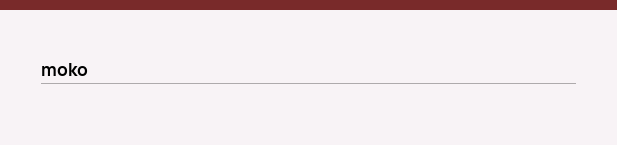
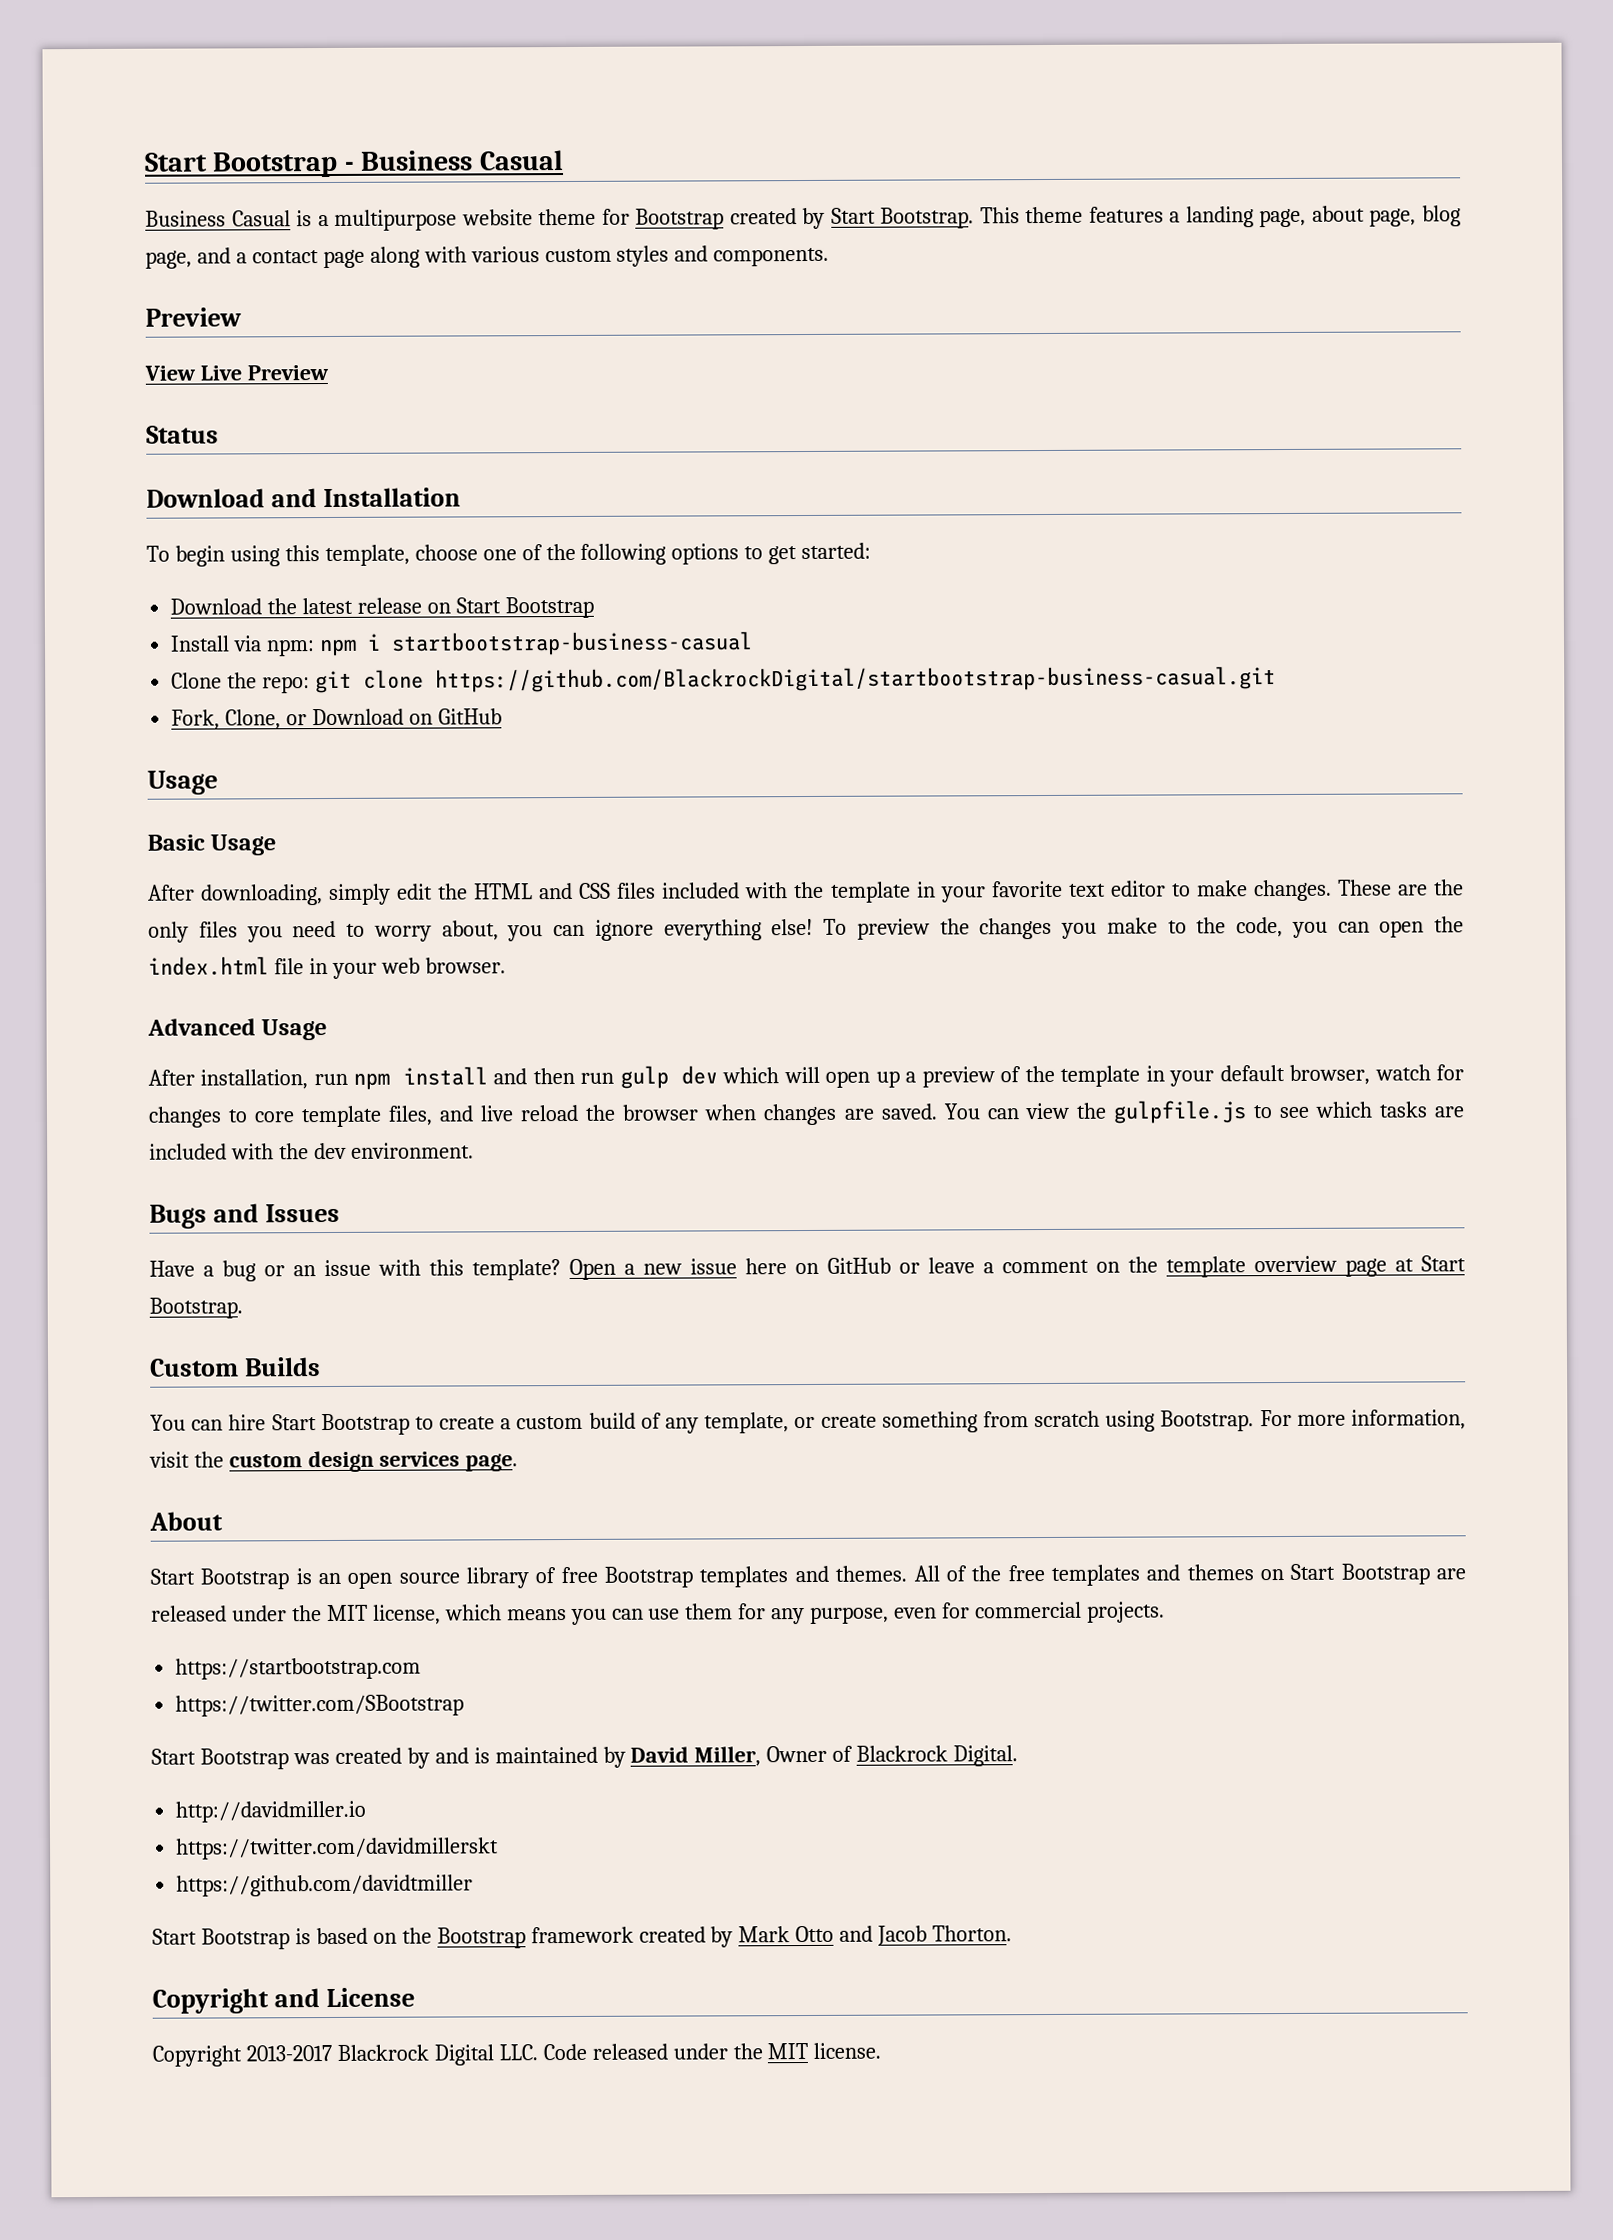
- moko
+ Start Bootstrap - Business Casual
+ Business Casual is a multipurpose website theme for Bootstrap created by Start Bootstrap. This theme features a landing page, about page, blog page, and a contact page along with various custom styles and components.
+ Preview
+ View Live Preview
+ Status
+ Download and Installation
+ To begin using this template, choose one of the following options to get started:
+ Download the latest release on Start Bootstrap
+ Install via npm: npm i startbootstrap-business-casual
+ Clone the repo: git clone https://github.com/BlackrockDigital/startbootstrap-business-casual.git
+ Fork, Clone, or Download on GitHub
+ Usage
+ Basic Usage
+ After downloading, simply edit the HTML and CSS files included with the template in your favorite text editor to make changes. These are the only files you need to worry about, you can ignore everything else! To preview the changes you make to the code, you can open the index.html file in your web browser.
+ Advanced Usage
+ After installation, run npm install and then run gulp dev which will open up a preview of the template in your default browser, watch for changes to core template files, and live reload the browser when changes are saved. You can view the gulpfile.js to see which tasks are included with the dev environment.
+ Bugs and Issues
+ Have a bug or an issue with this template? Open a new issue here on GitHub or leave a comment on the template overview page at Start Bootstrap.
+ Custom Builds
+ You can hire Start Bootstrap to create a custom build of any template, or create something from scratch using Bootstrap. For more information, visit the custom design services page.
+ About
+ Start Bootstrap is an open source library of free Bootstrap templates and themes. All of the free templates and themes on Start Bootstrap are released under the MIT license, which means you can use them for any purpose, even for commercial projects.
+ https://startbootstrap.com
+ https://twitter.com/SBootstrap
+ Start Bootstrap was created by and is maintained by David Miller, Owner of Blackrock Digital.
+ http://davidmiller.io
+ https://twitter.com/davidmillerskt
+ https://github.com/davidtmiller
+ Start Bootstrap is based on the Bootstrap framework created by Mark Otto and Jacob Thorton.
+ Copyright and License
+ Copyright 2013-2017 Blackrock Digital LLC. Code released under the MIT license.

